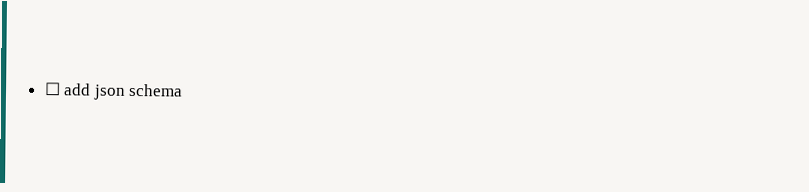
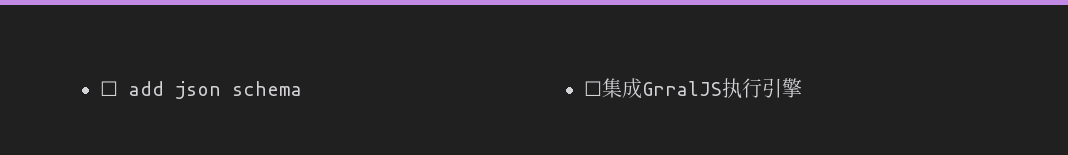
+ ☐集成GrralJS执行引擎

